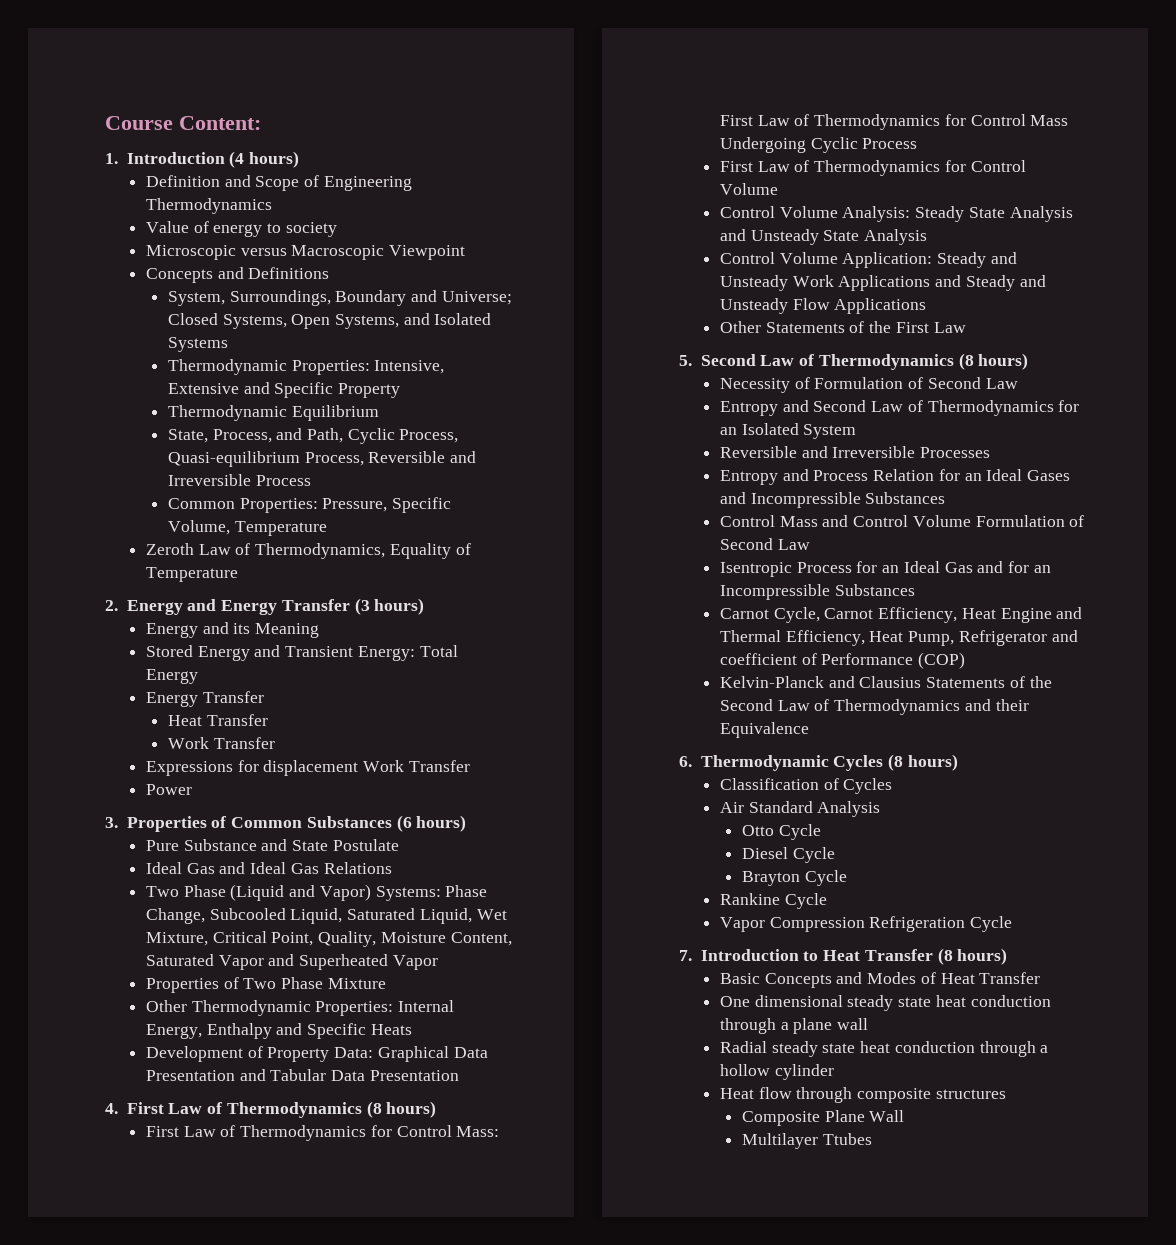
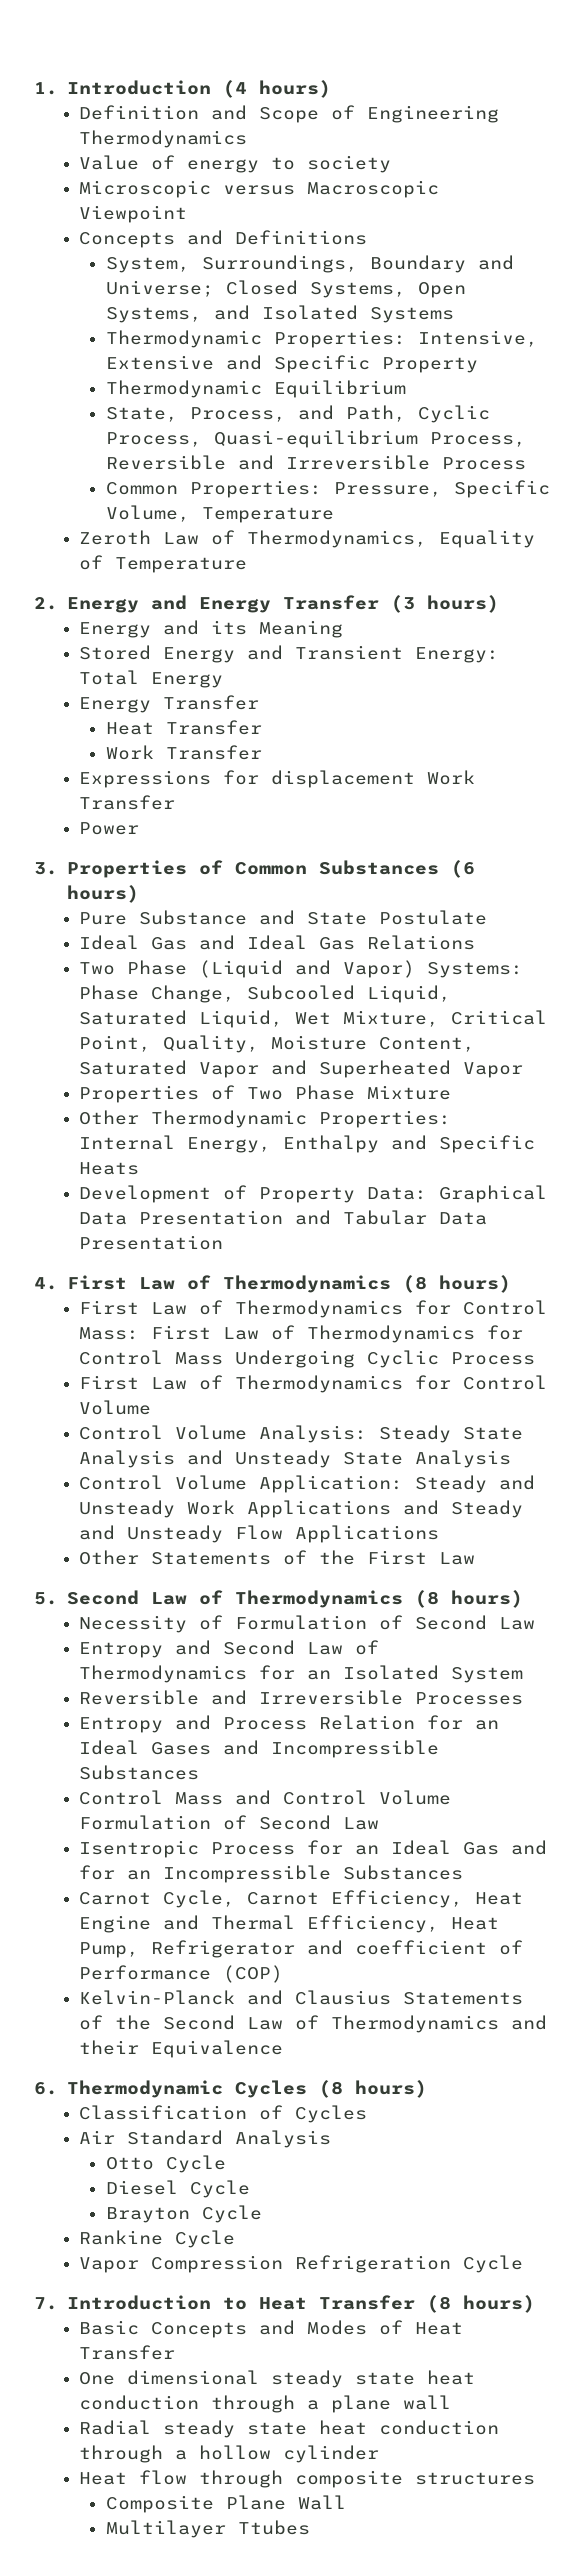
- Course Content:

